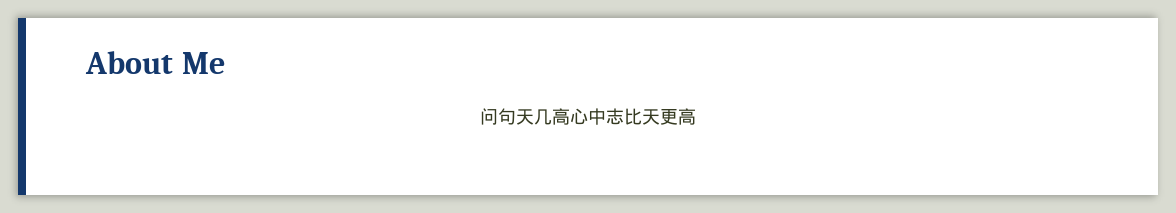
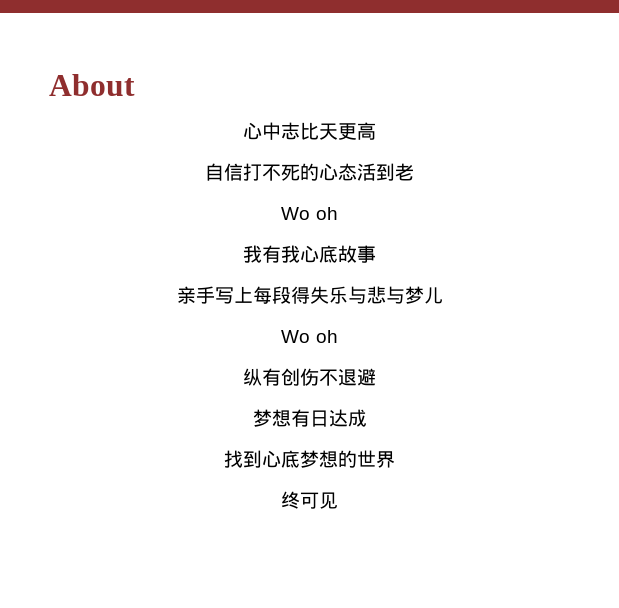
- About Me
- 问句天几高心中志比天更高
+ About
+ 心中志比天更高
+ 自信打不死的心态活到老
+ Wo oh
+ 我有我心底故事
+ 亲手写上每段得失乐与悲与梦儿
+ Wo oh
+ 纵有创伤不退避
+ 梦想有日达成
+ 找到心底梦想的世界
+ 终可见

